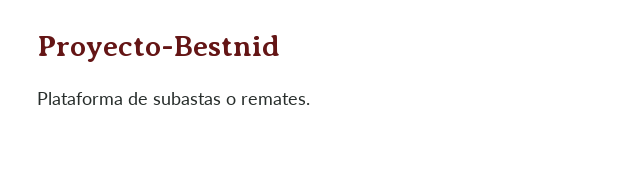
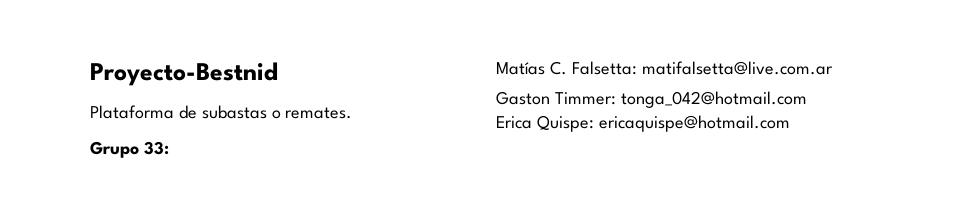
+ Grupo 33:
+ Matías C. Falsetta: matifalsetta@live.com.ar
+ Gaston Timmer: tonga_042@hotmail.com
+ Erica Quispe: ericaquispe@hotmail.com

